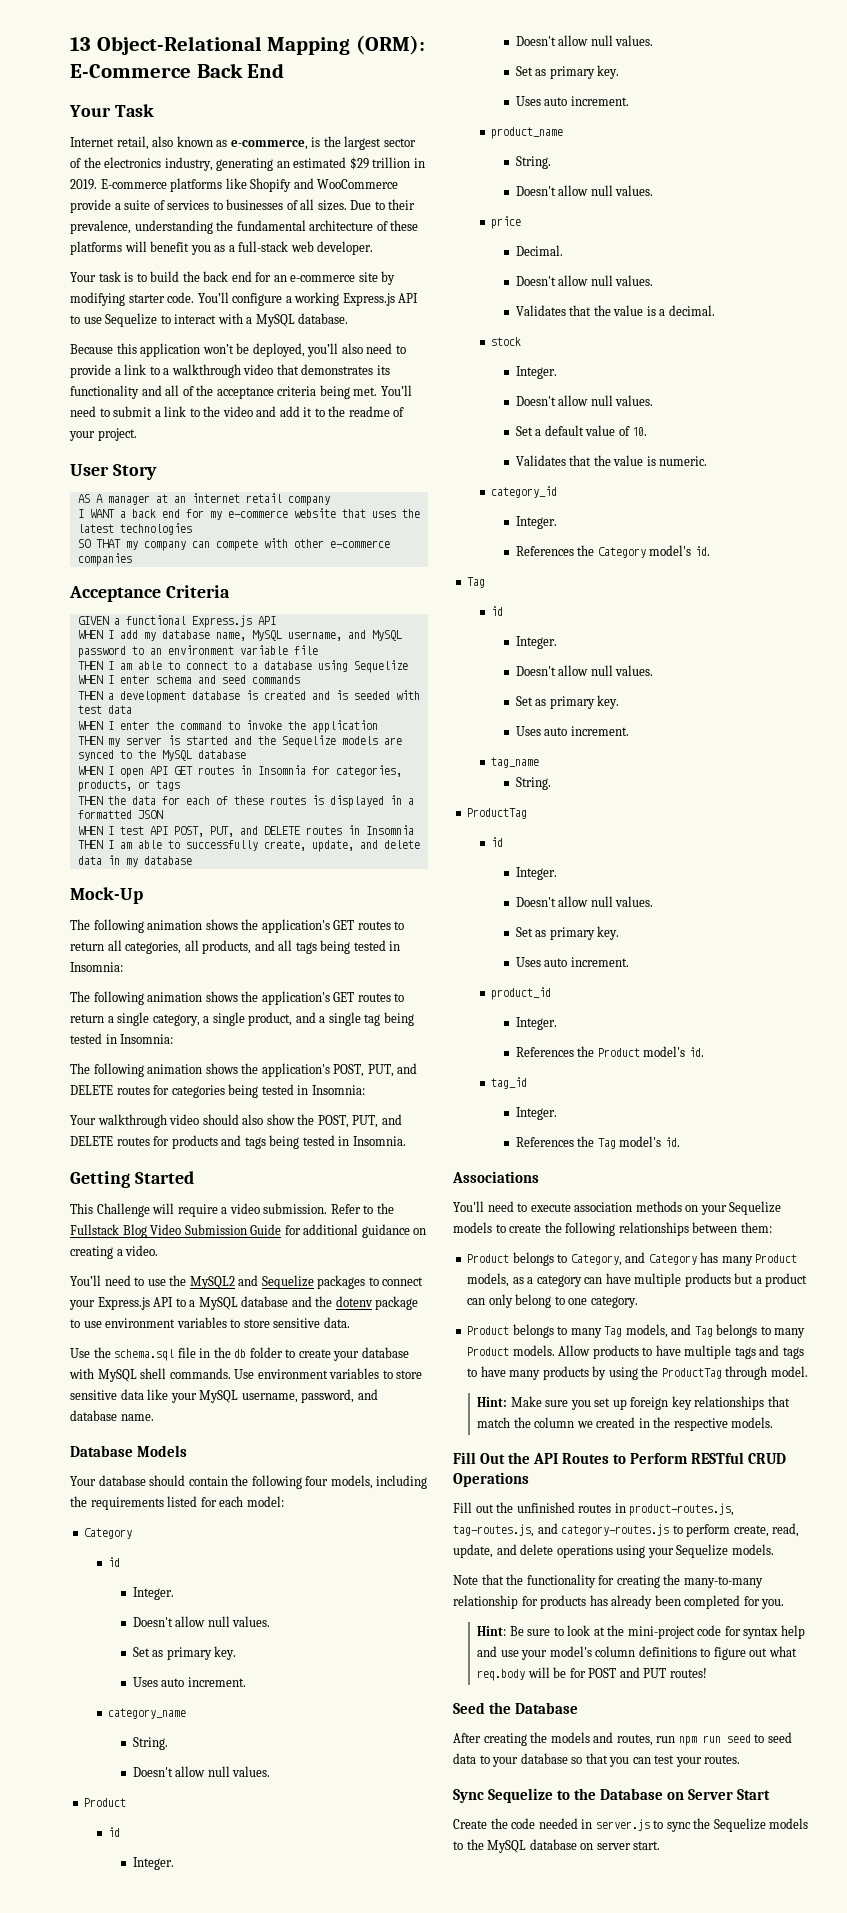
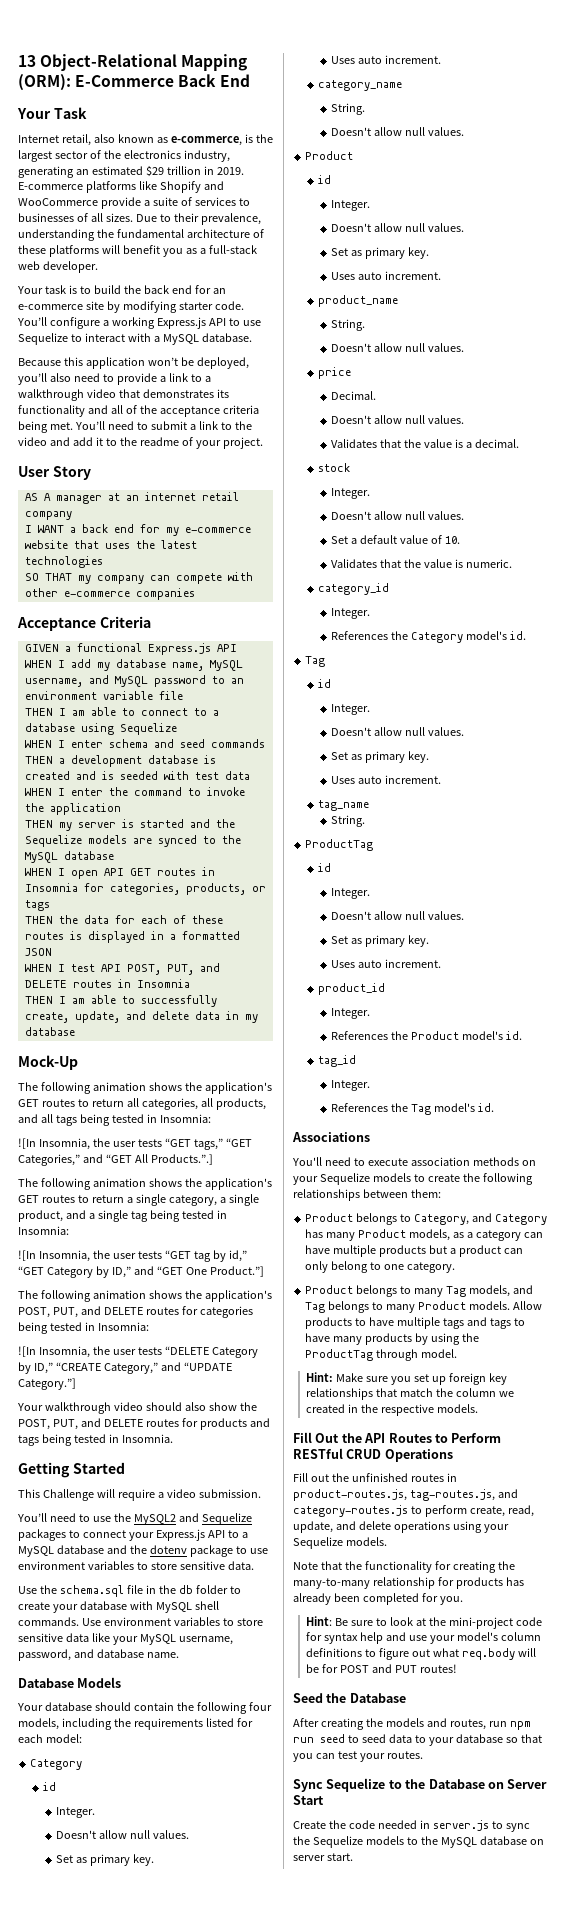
+ ![In Insomnia, the user tests “GET tags,” “GET Categories,” and “GET All Products.”.]
+ ![In Insomnia, the user tests “GET tag by id,” “GET Category by ID,” and “GET One Product.”]
+ ![In Insomnia, the user tests “DELETE Category by ID,” “CREATE Category,” and “UPDATE Category.”]
- Refer to the Fullstack Blog Video Submission Guide for additional guidance on creating a video.

